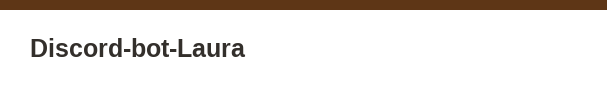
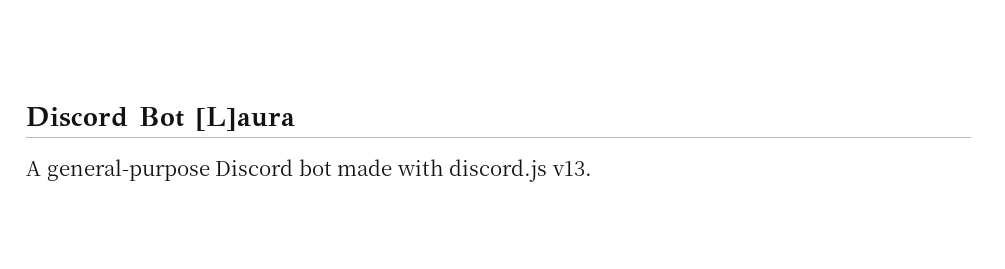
- Discord-bot-Laura
+ Discord Bot [L]aura
+ A general-purpose Discord bot made with discord.js v13.

